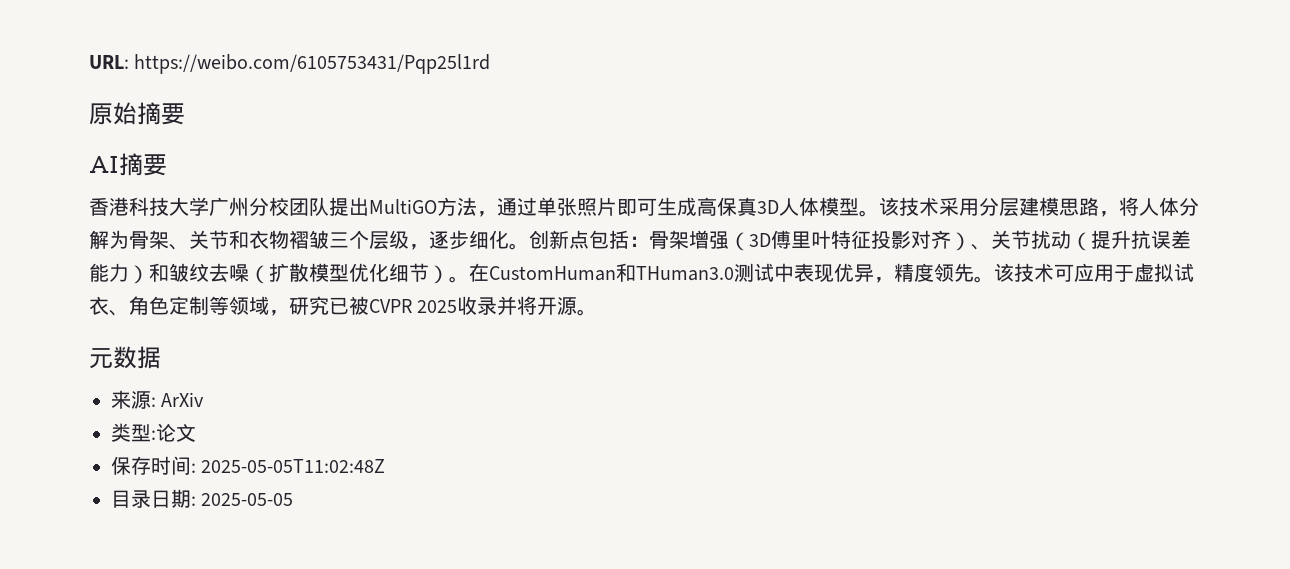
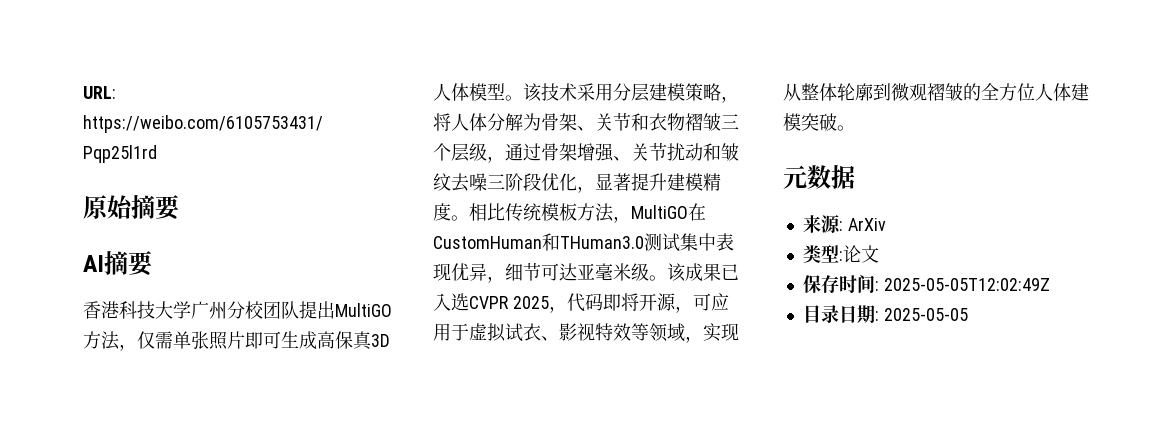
- 香港科技大学广州分校团队提出MultiGO方法，通过单张照片即可生成高保真3D人体模型。
+ 香港科技大学广州分校团队提出MultiGO方法，仅需单张照片即可生成高保真3D人体模型。
- 该技术采用分层建模思路，将人体分解为骨架、关节和衣物褶皱三个层级，逐步细化。创新点包括：骨架增强（3D傅里叶特征投影对齐）、关节扰动（提升抗误差能力）和皱纹去噪（扩散模型优化细节）。在CustomHuman和THuman3.0测试中表现优异，精度领先。该技术可应用于虚拟试衣、角色定制等领域，研究已被CVPR 2025收录并将开源。
+ 该技术采用分层建模策略，将人体分解为骨架、关节和衣物褶皱三个层级，通过骨架增强、关节扰动和皱纹去噪三阶段优化，显著提升建模精度。相比传统模板方法，MultiGO在CustomHuman和THuman3.0测试集中表现优异，细节可达亚毫米级。该成果已入选CVPR 2025，代码即将开源，可应用于虚拟试衣、影视特效等领域，实现从整体轮廓到微观褶皱的全方位人体建模突破。
- 保存时间: 2025-05-05T11:02:48Z
+ 保存时间: 2025-05-05T12:02:49Z

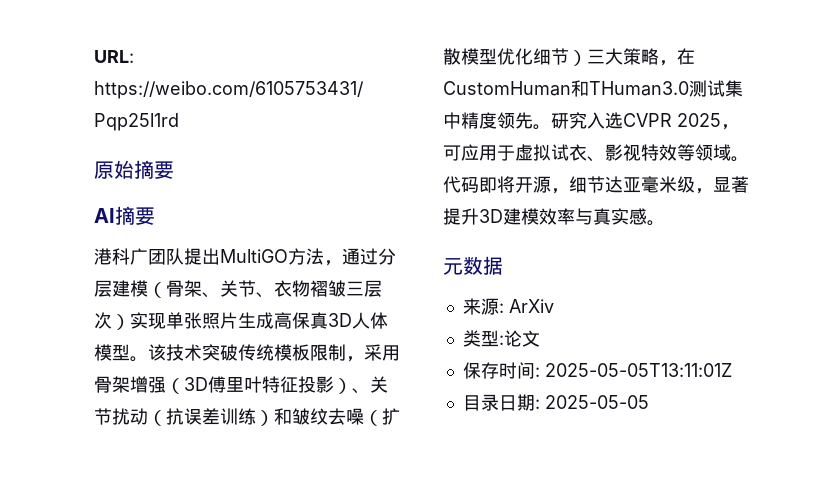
- 香港科技大学广州分校团队提出MultiGO方法，仅需单张照片即可生成高保真3D人体模型。
+ 港科广团队提出MultiGO方法，通过分层建模（骨架、关节、衣物褶皱三层次）实现单张照片生成高保真3D人体模型。
- 该技术采用分层建模策略，将人体分解为骨架、关节和衣物褶皱三个层级，通过骨架增强、关节扰动和皱纹去噪三阶段优化，显著提升建模精度。相比传统模板方法，MultiGO在CustomHuman和THuman3.0测试集中表现优异，细节可达亚毫米级。该成果已入选CVPR 2025，代码即将开源，可应用于虚拟试衣、影视特效等领域，实现从整体轮廓到微观褶皱的全方位人体建模突破。
+ 该技术突破传统模板限制，采用骨架增强（3D傅里叶特征投影）、关节扰动（抗误差训练）和皱纹去噪（扩散模型优化细节）三大策略，在CustomHuman和THuman3.0测试集中精度领先。研究入选CVPR 2025，可应用于虚拟试衣、影视特效等领域。代码即将开源，细节达亚毫米级，显著提升3D建模效率与真实感。
- 保存时间: 2025-05-05T12:02:49Z
+ 保存时间: 2025-05-05T13:11:01Z

